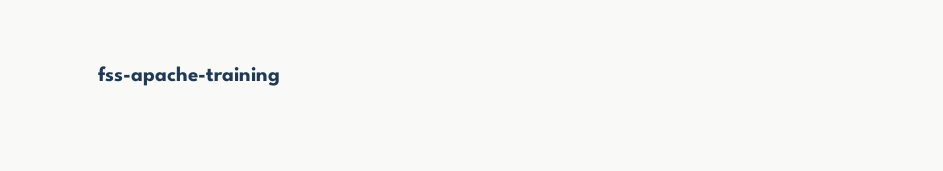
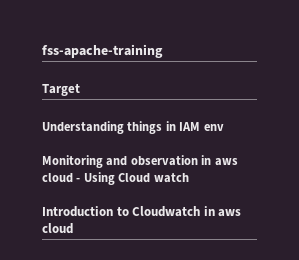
+ Target
+ Understanding things in IAM env
+ Monitoring and observation in aws cloud - Using Cloud watch
+ Introduction to Cloudwatch in aws cloud

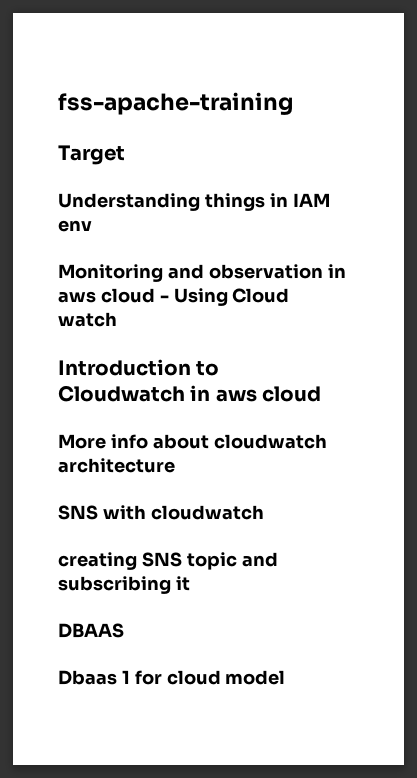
+ More info about cloudwatch architecture
+ SNS with cloudwatch
+ creating SNS topic and subscribing it
+ DBAAS
+ Dbaas 1 for cloud model

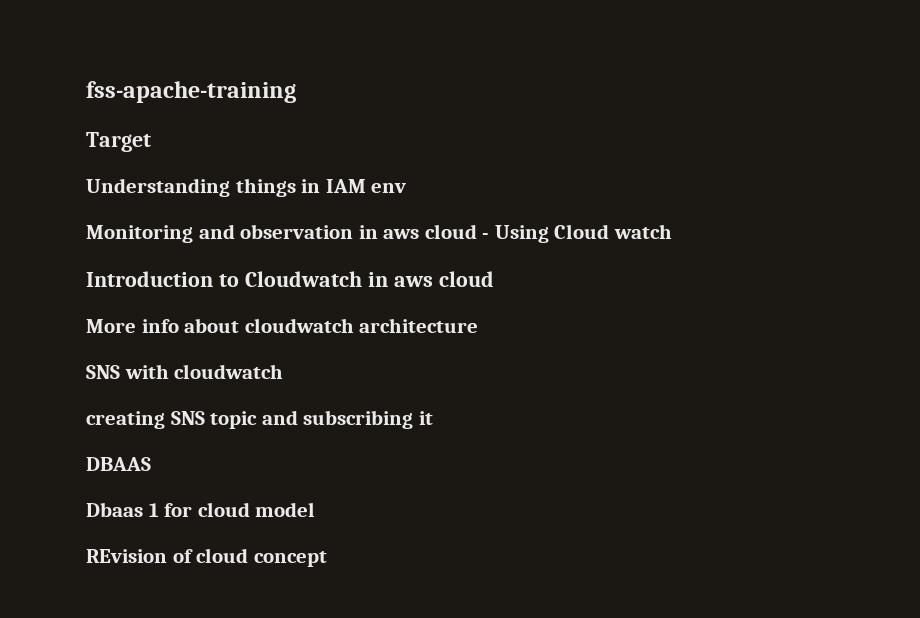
+ REvision of cloud concept

